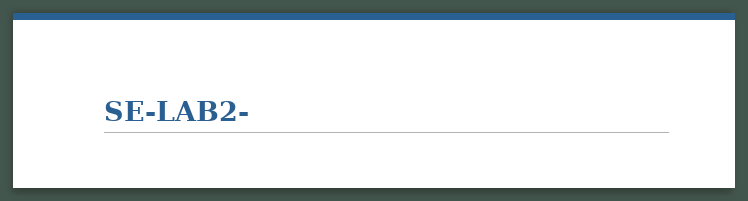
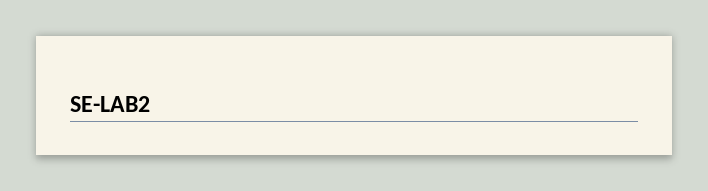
- SE-LAB2-
+ SE-LAB2

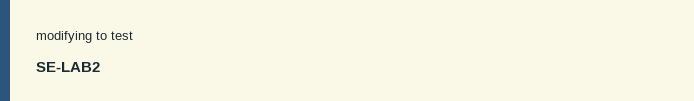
+ modifying to test

